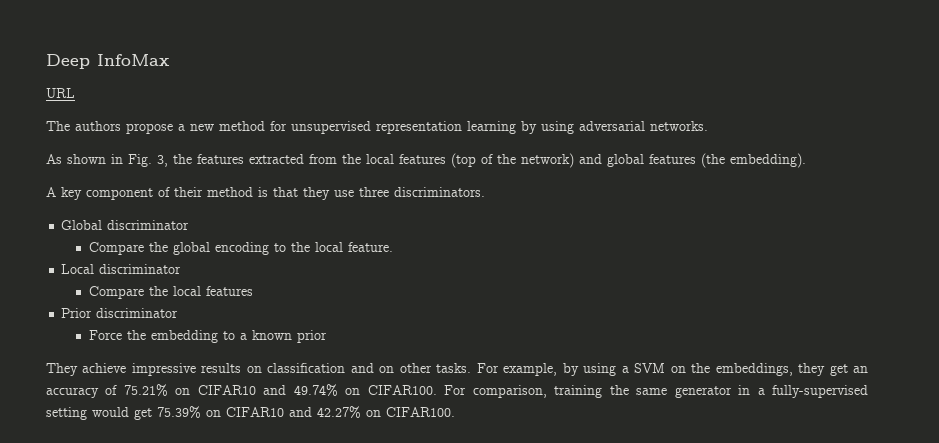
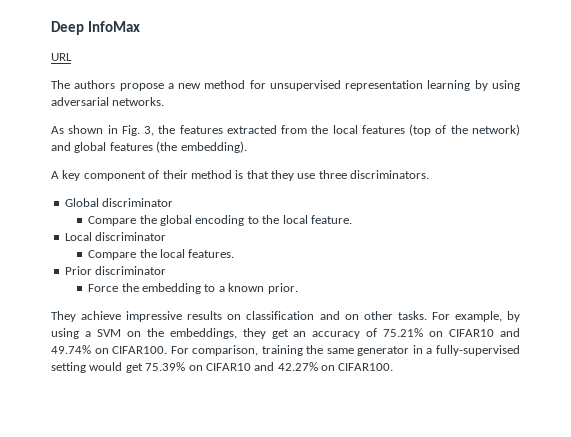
- Compare the local features
+ Compare the local features.
- Force the embedding to a known prior
+ Force the embedding to a known prior.

